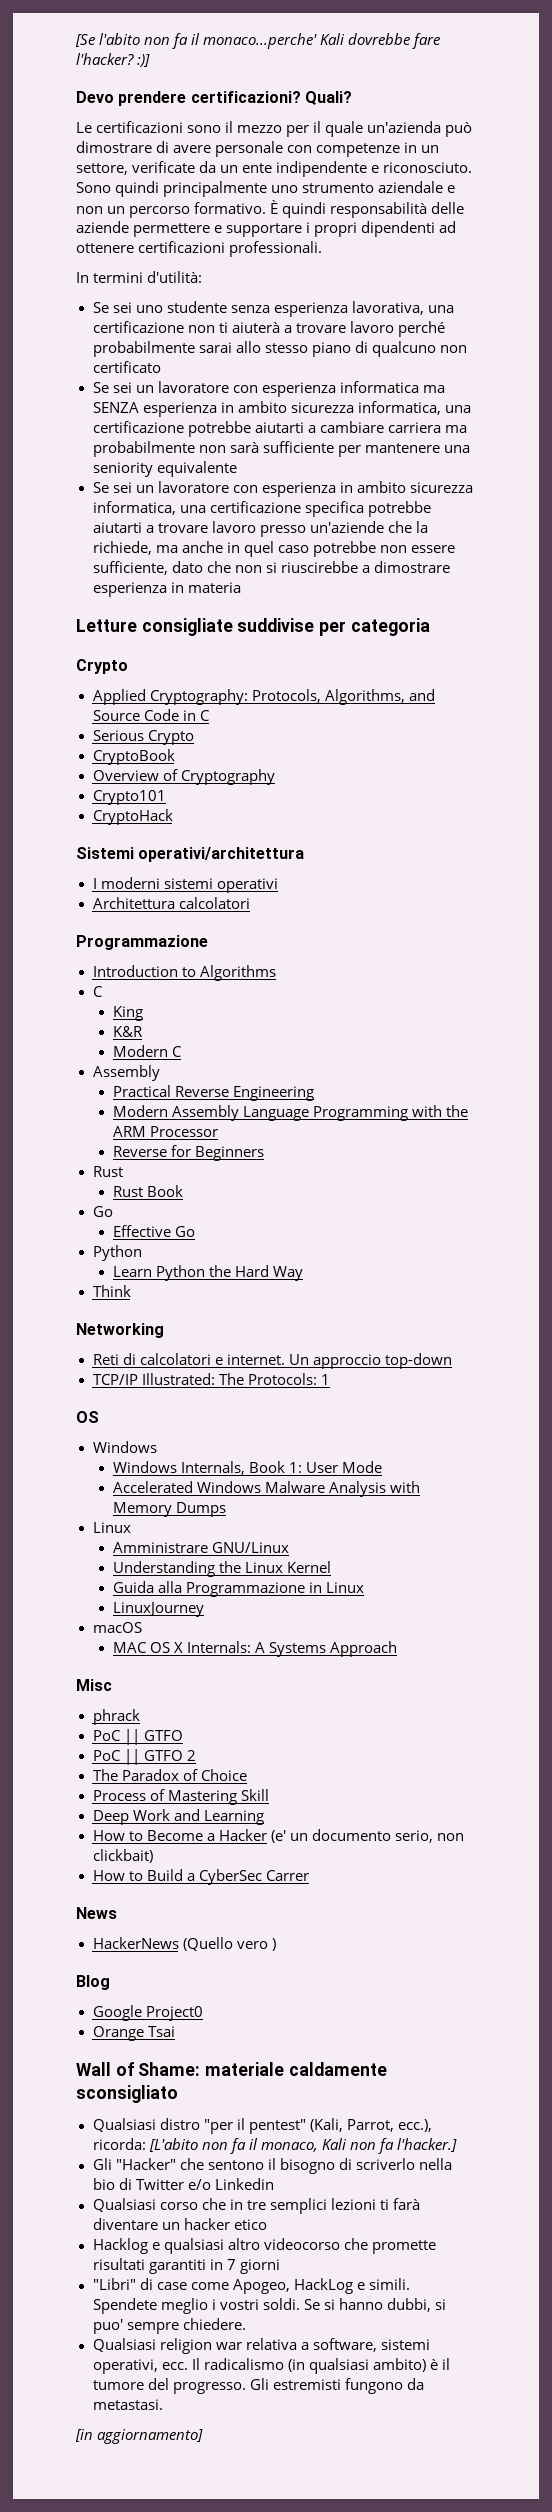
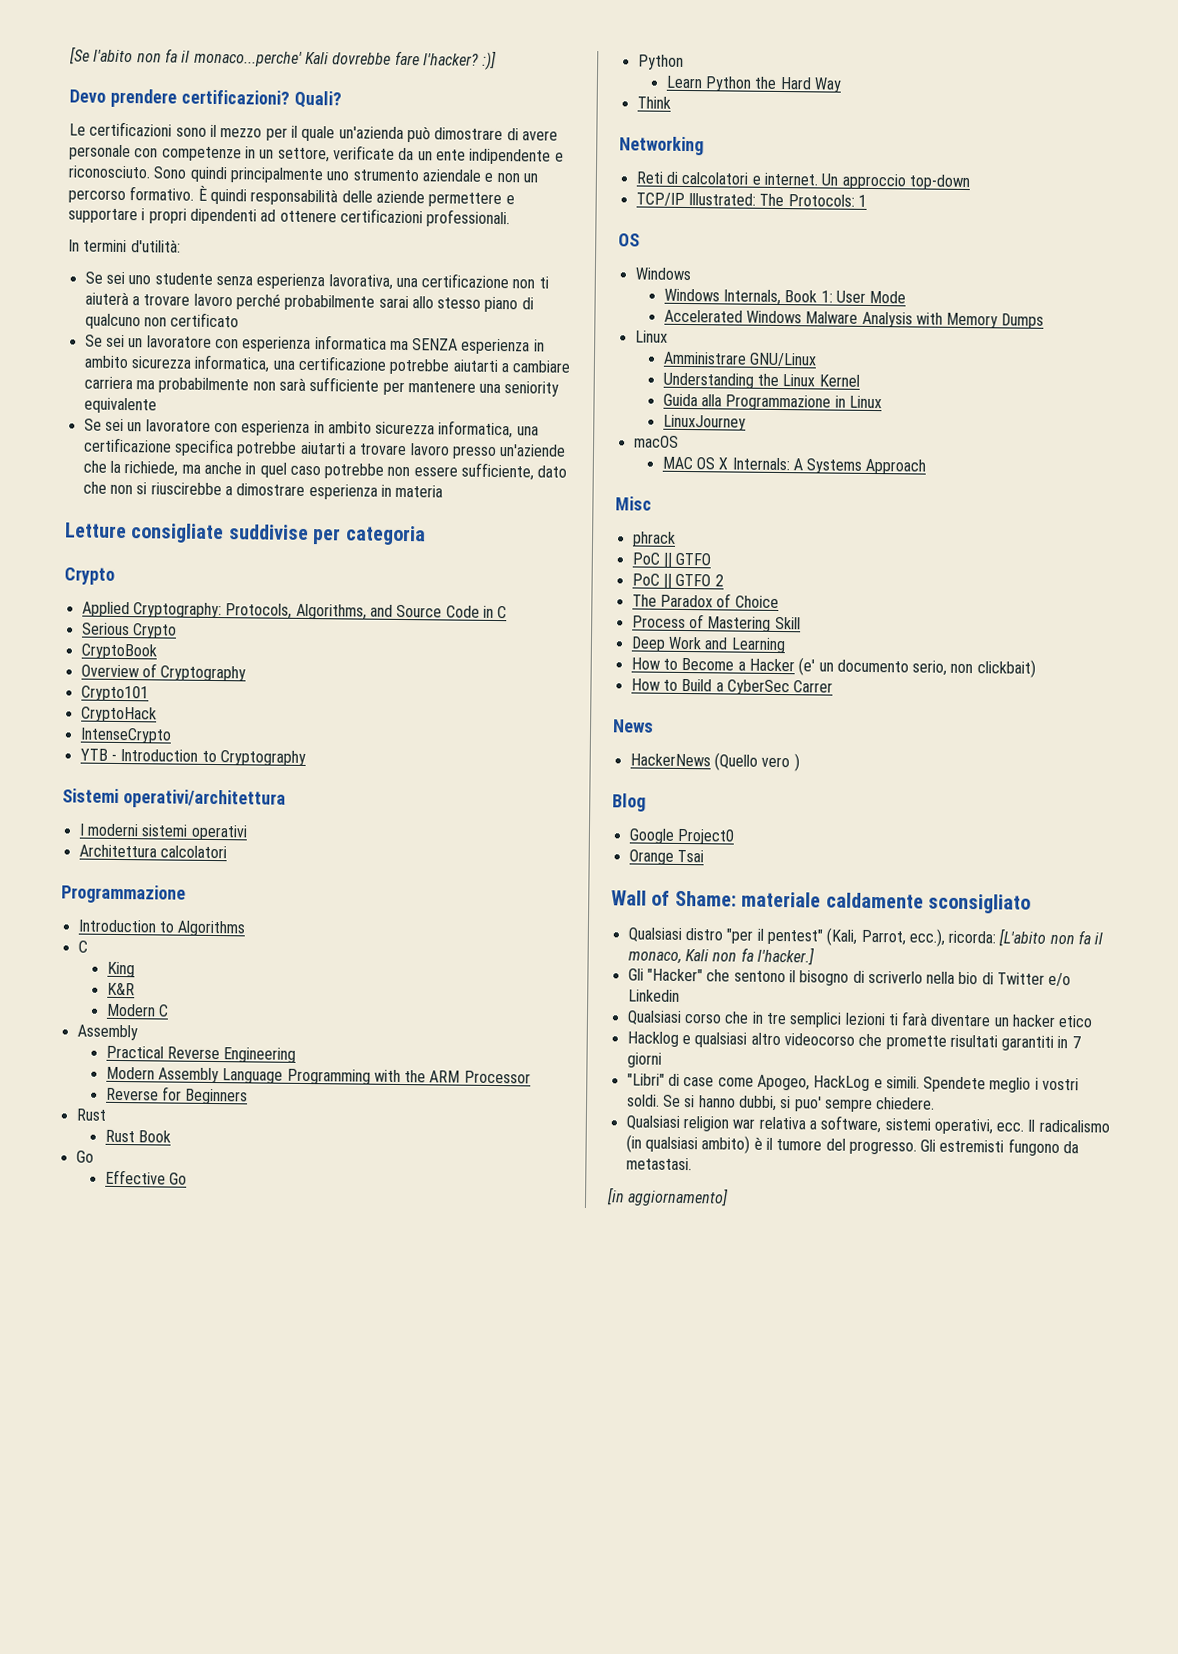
+ IntenseCrypto
+ YTB - Introduction to Cryptography

